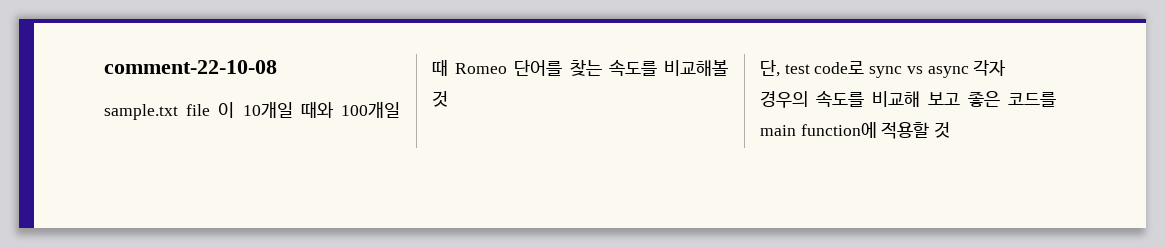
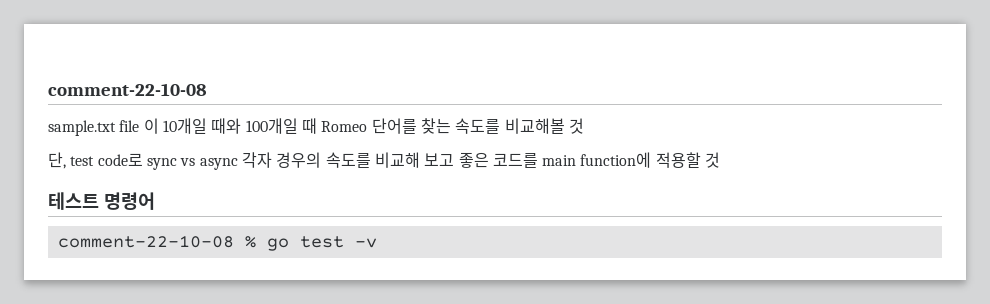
+ 테스트 명령어
+ comment-22-10-08 % go test -v

